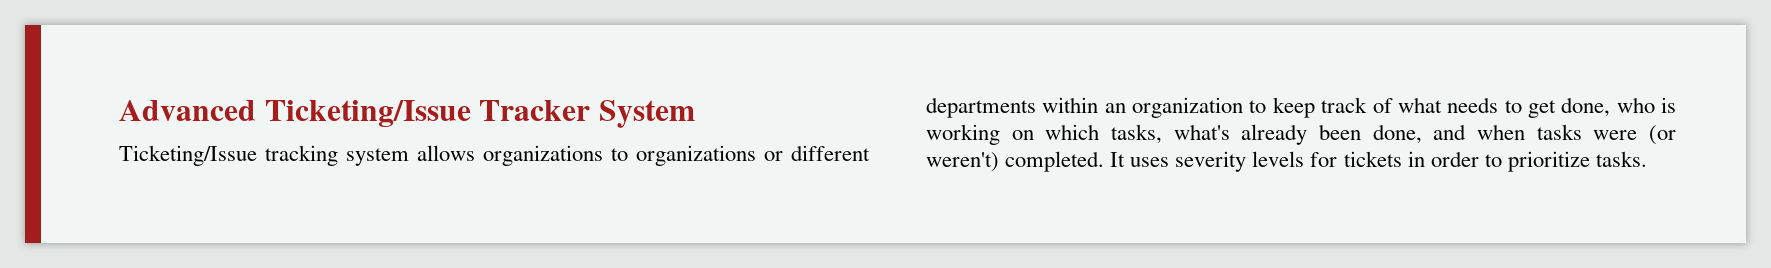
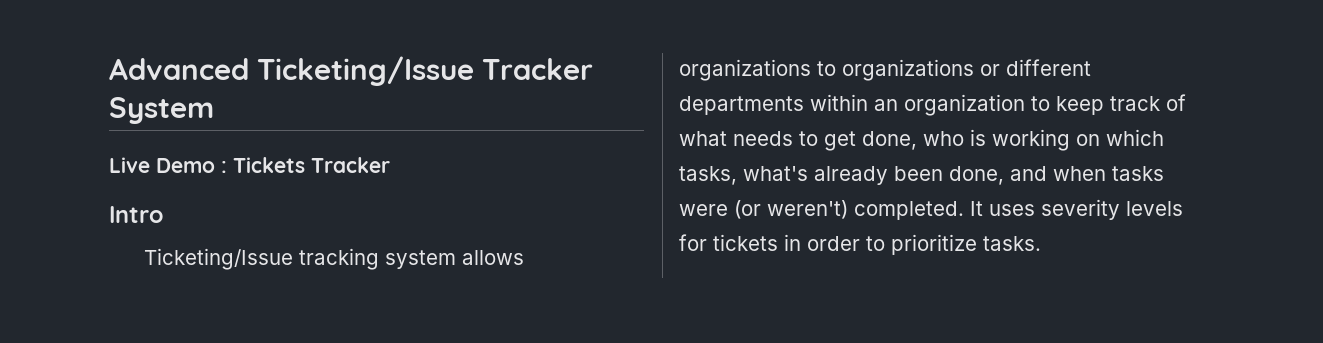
+ Live Demo : Tickets Tracker
+ Intro

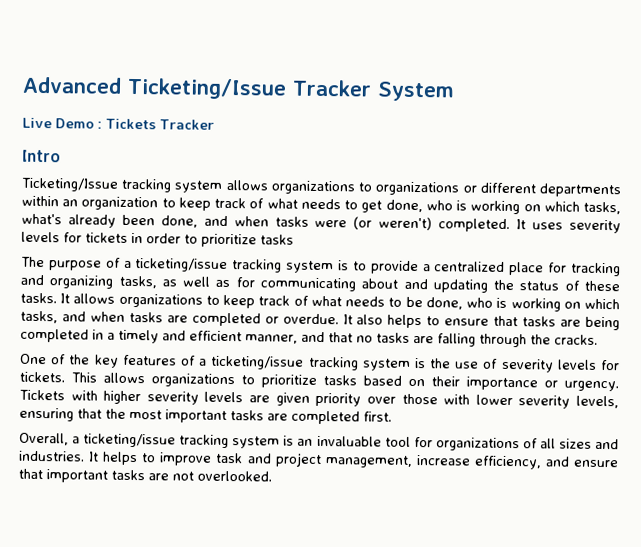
- It uses severity levels for tickets in order to prioritize tasks.
+ It uses severity levels for tickets in order to prioritize tasks
+ The purpose of a ticketing/issue tracking system is to provide a centralized place for tracking and organizing tasks, as well as for communicating about and updating the status of these tasks. It allows organizations to keep track of what needs to be done, who is working on which tasks, and when tasks are completed or overdue. It also helps to ensure that tasks are being completed in a timely and efficient manner, and that no tasks are falling through the cracks.
+ One of the key features of a ticketing/issue tracking system is the use of severity levels for tickets. This allows organizations to prioritize tasks based on their importance or urgency. Tickets with higher severity levels are given priority over those with lower severity levels, ensuring that the most important tasks are completed first.
+ Overall, a ticketing/issue tracking system is an invaluable tool for organizations of all sizes and industries. It helps to improve task and project management, increase efficiency, and ensure that important tasks are not overlooked.

